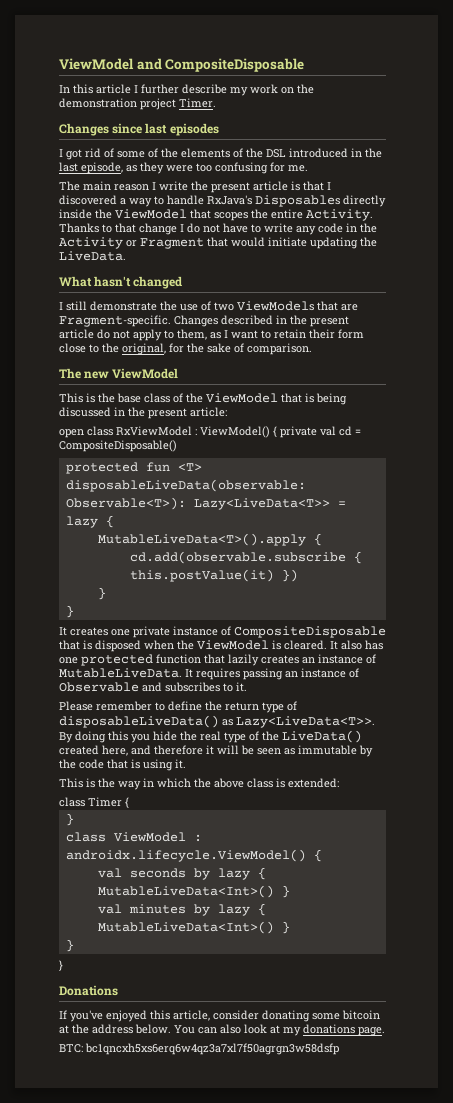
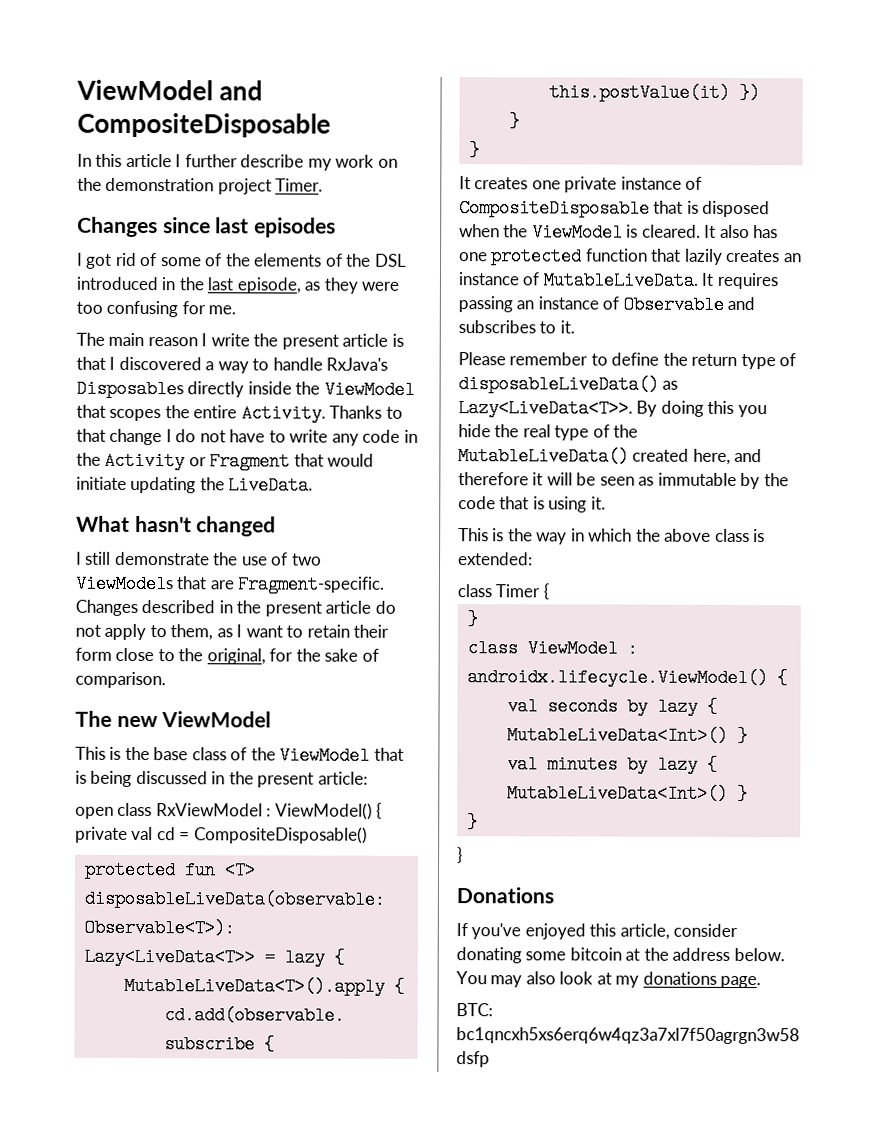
- By doing this you hide the real type of the LiveData() created here, and therefore it will be seen as immutable by the code that is using it.
+ By doing this you hide the real type of the MutableLiveData() created here, and therefore it will be seen as immutable by the code that is using it.
- You can also look at my donations page.
+ You may also look at my donations page.

